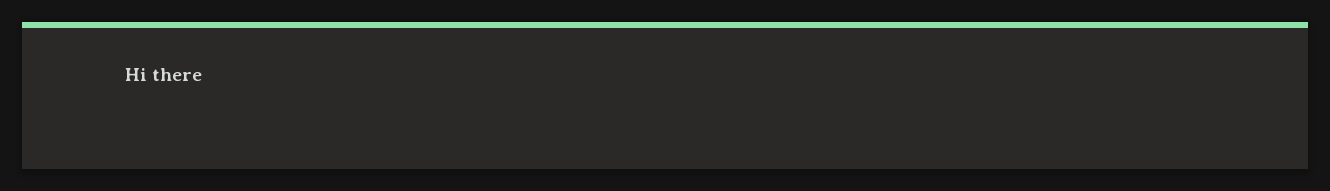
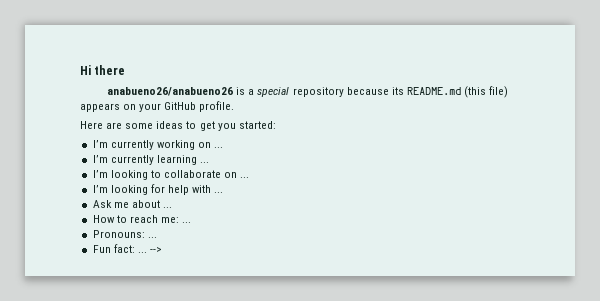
+ anabueno26/anabueno26 is a special repository because its README.md (this file) appears on your GitHub profile.
+ Here are some ideas to get you started:
+ I’m currently working on ...
+ I’m currently learning ...
+ I’m looking to collaborate on ...
+ I’m looking for help with ...
+ Ask me about ...
+ How to reach me: ...
+ Pronouns: ...
+ Fun fact: ... -->

